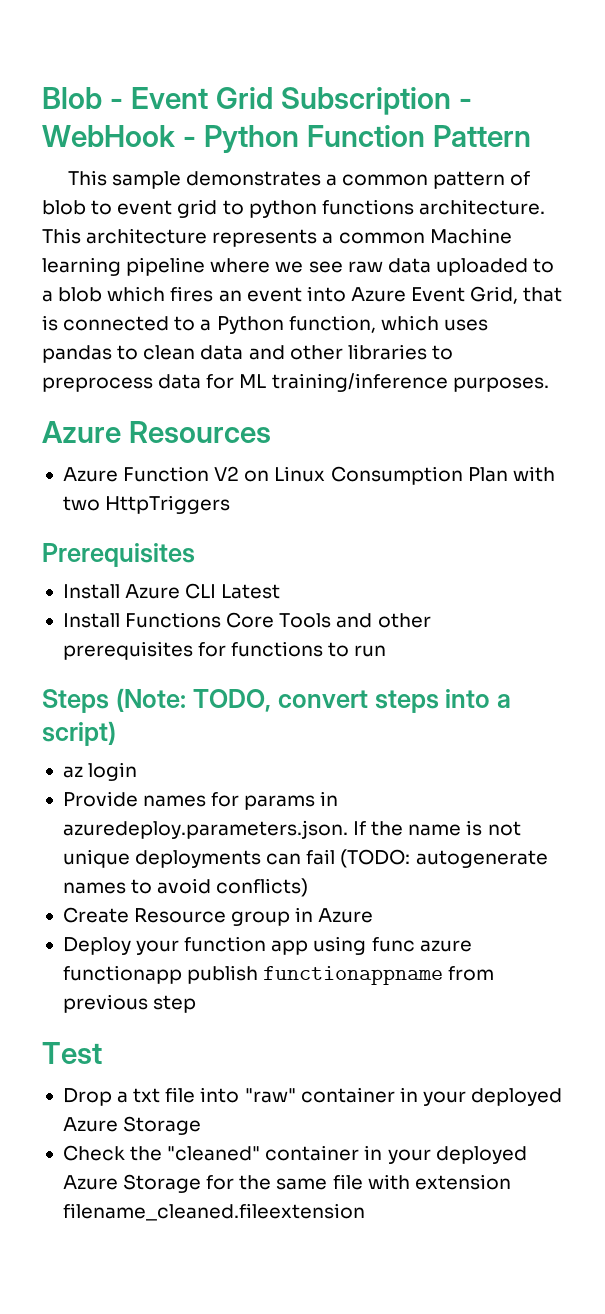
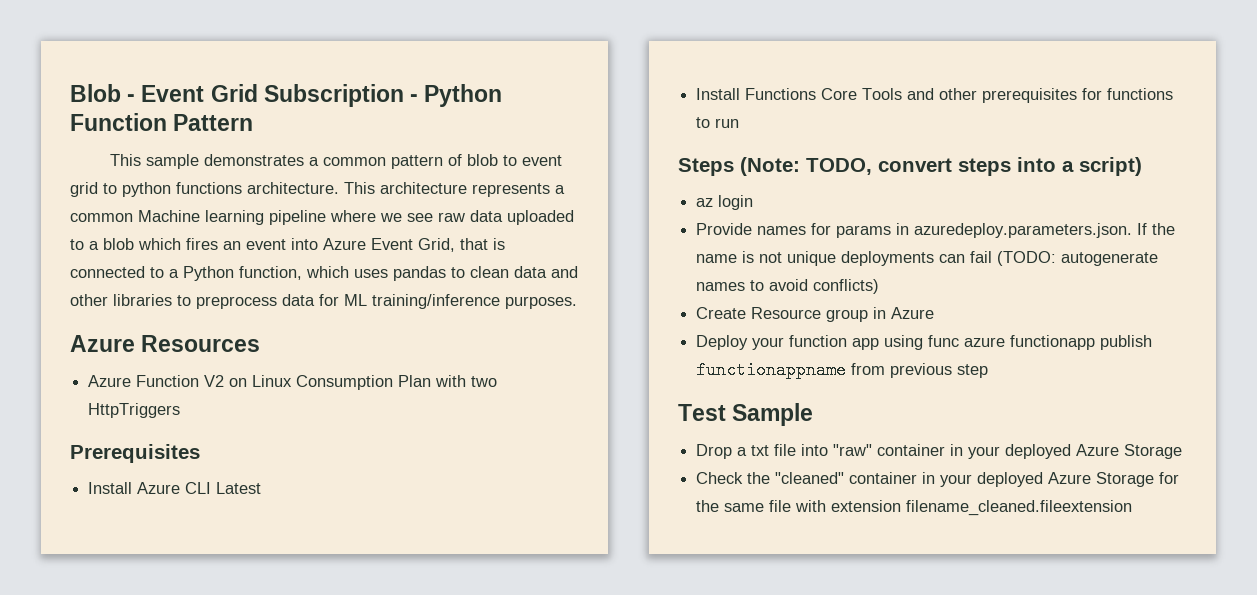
- Blob - Event Grid Subscription - WebHook - Python Function Pattern
+ Blob - Event Grid Subscription - Python Function Pattern
- Test
+ Test Sample

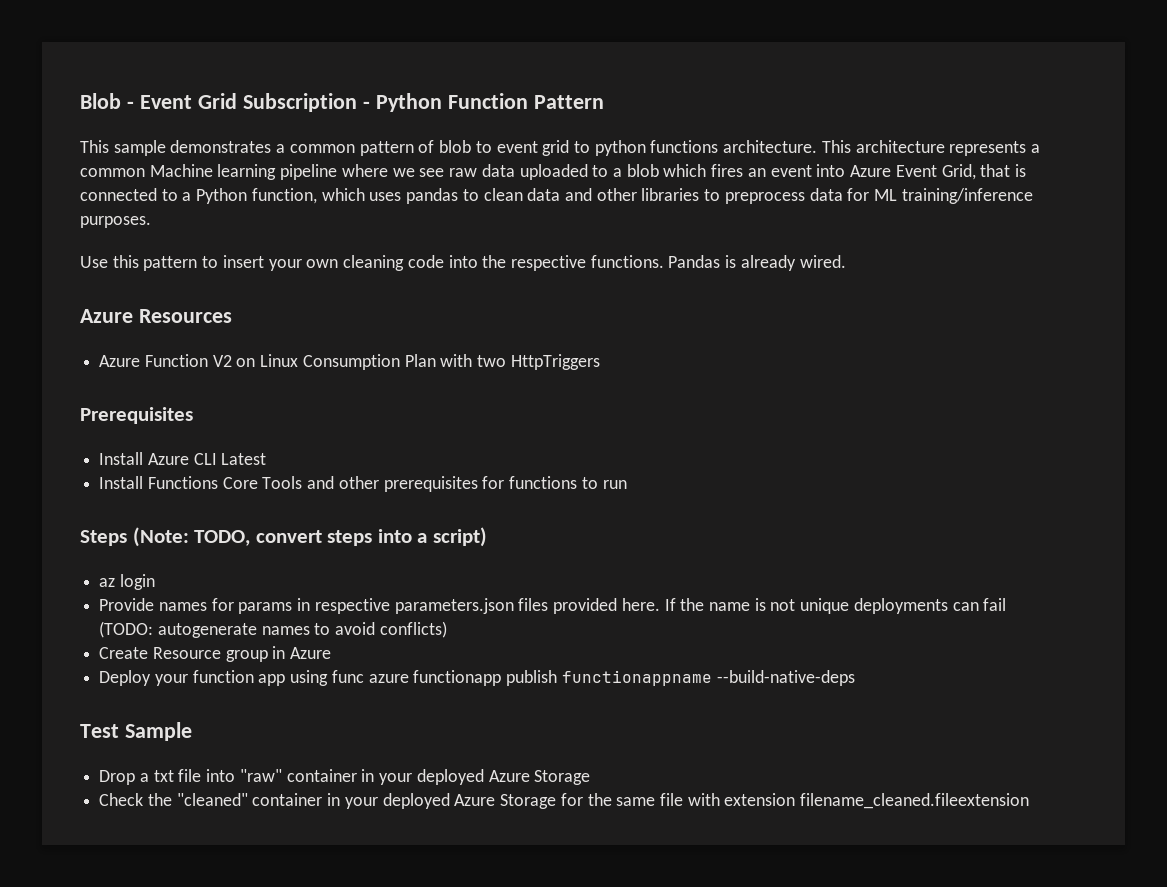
+ Use this pattern to insert your own cleaning code into the respective functions. Pandas is already wired.
- Provide names for params in azuredeploy.parameters.json. If the name is not unique deployments can fail (TODO: autogenerate names to avoid conflicts)
+ Provide names for params in respective parameters.json files provided here. If the name is not unique deployments can fail (TODO: autogenerate names to avoid conflicts)
- Deploy your function app using func azure functionapp publish functionappname from previous step
+ Deploy your function app using func azure functionapp publish functionappname --build-native-deps

